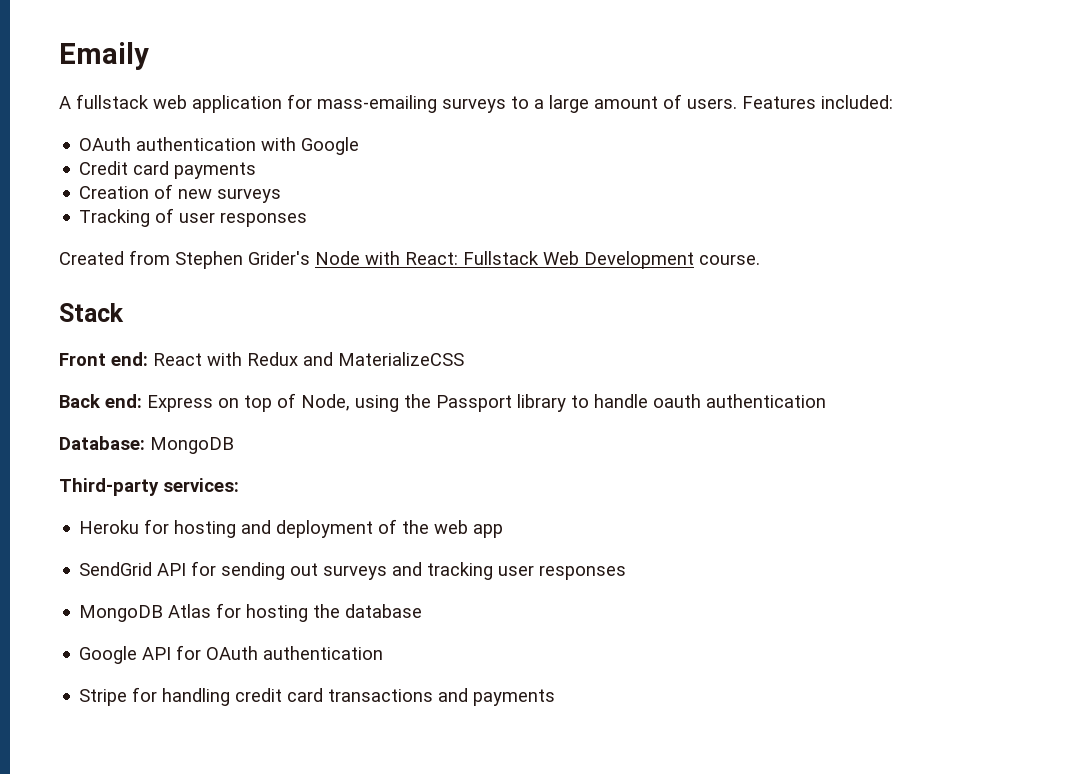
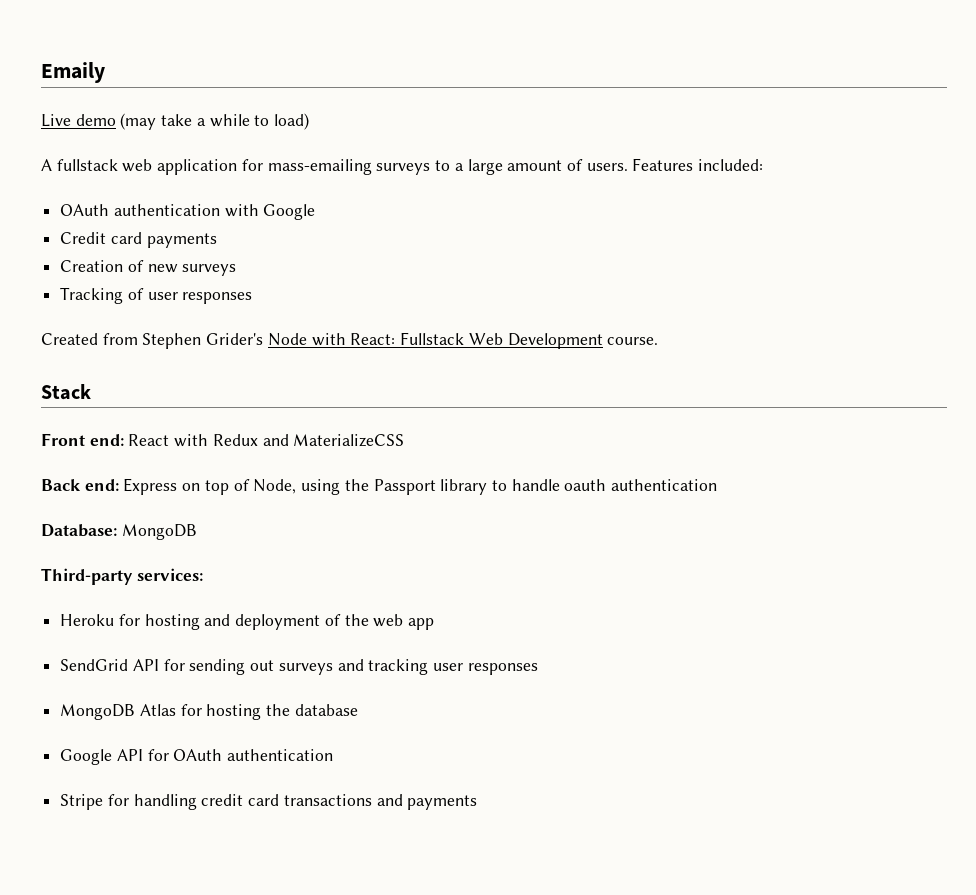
+ Live demo (may take a while to load)

